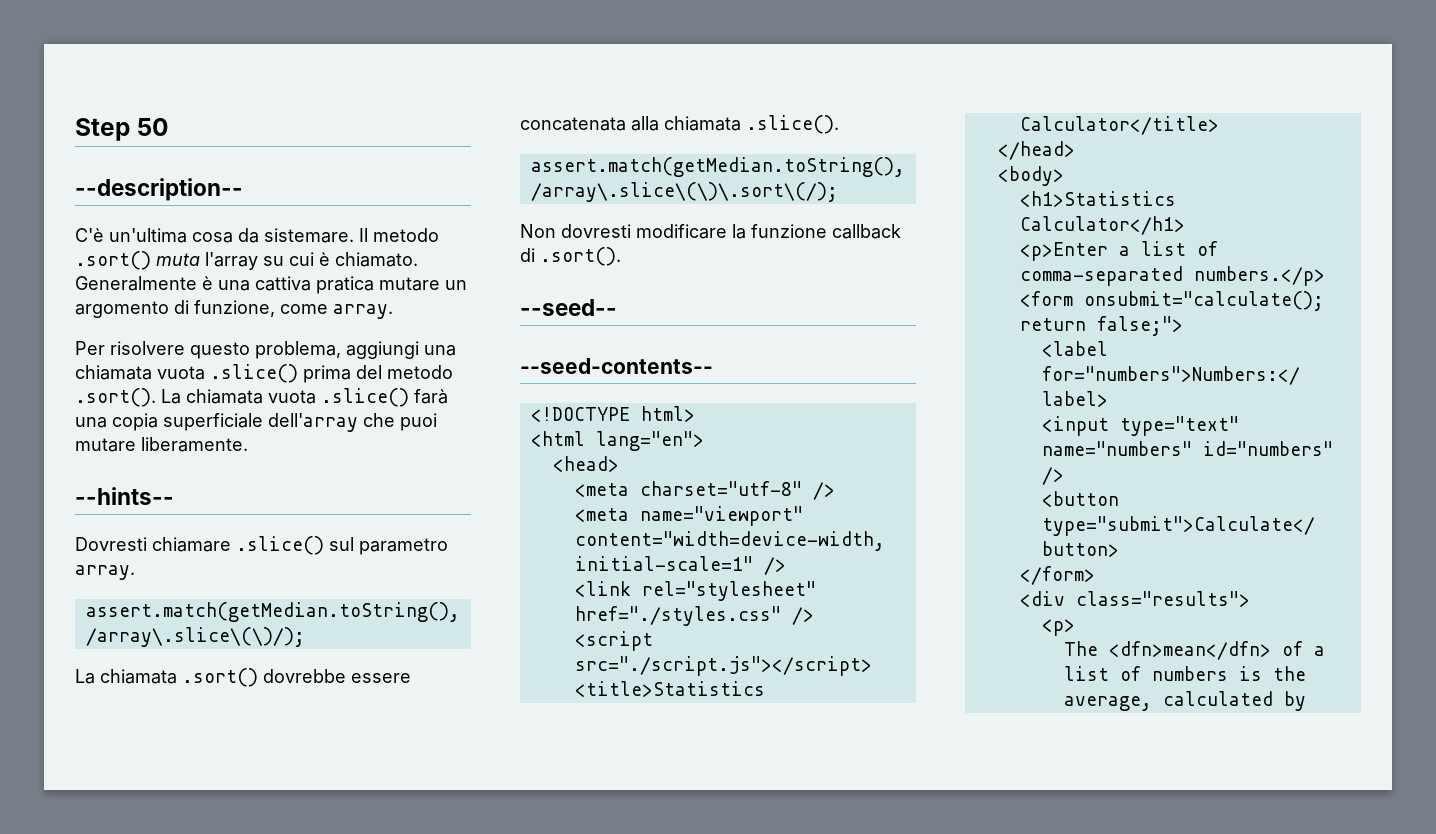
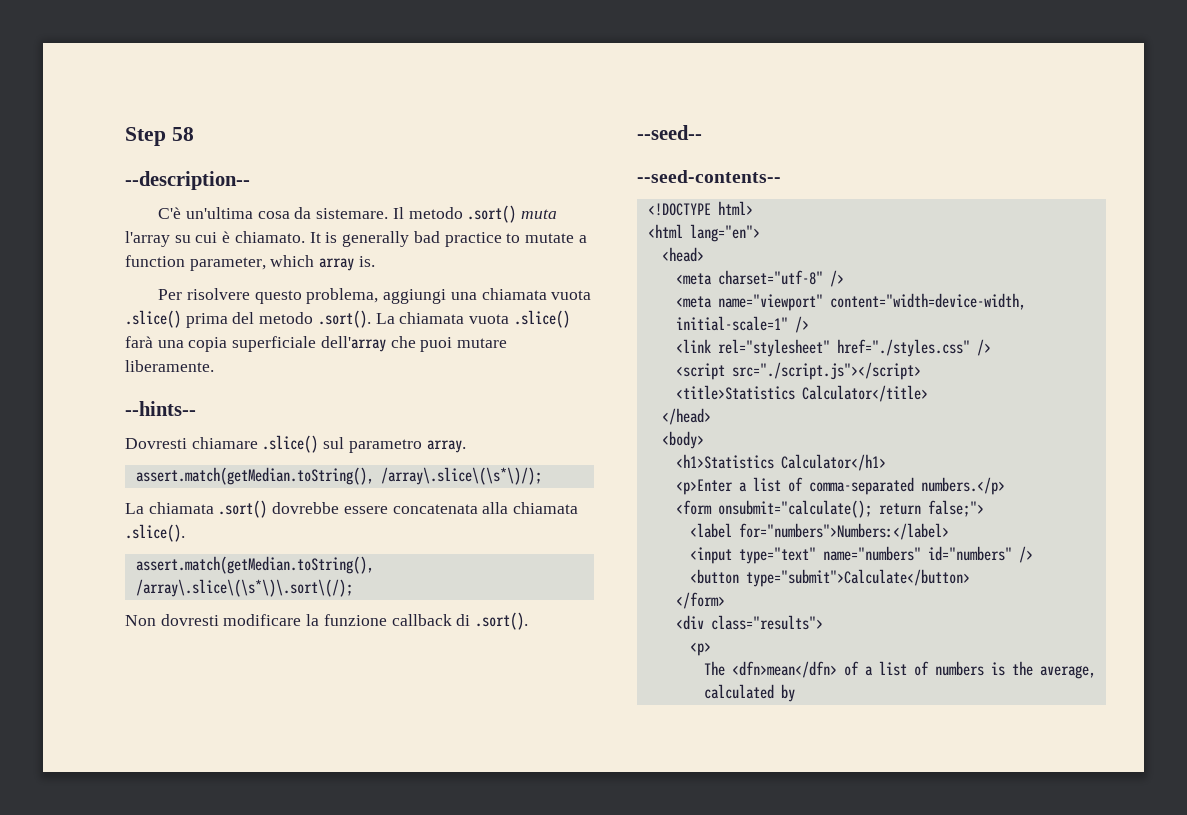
- Step 50
+ Step 58
- Generalmente è una cattiva pratica mutare un argomento di funzione, come array.
+ It is generally bad practice to mutate a function parameter, which array is.
- assert.match(getMedian.toString(), /array\.slice\(\)/);
+ assert.match(getMedian.toString(), /array\.slice\(\s*\)/);
- assert.match(getMedian.toString(), /array\.slice\(\)\.sort\(/);
+ assert.match(getMedian.toString(), /array\.slice\(\s*\)\.sort\(/);

